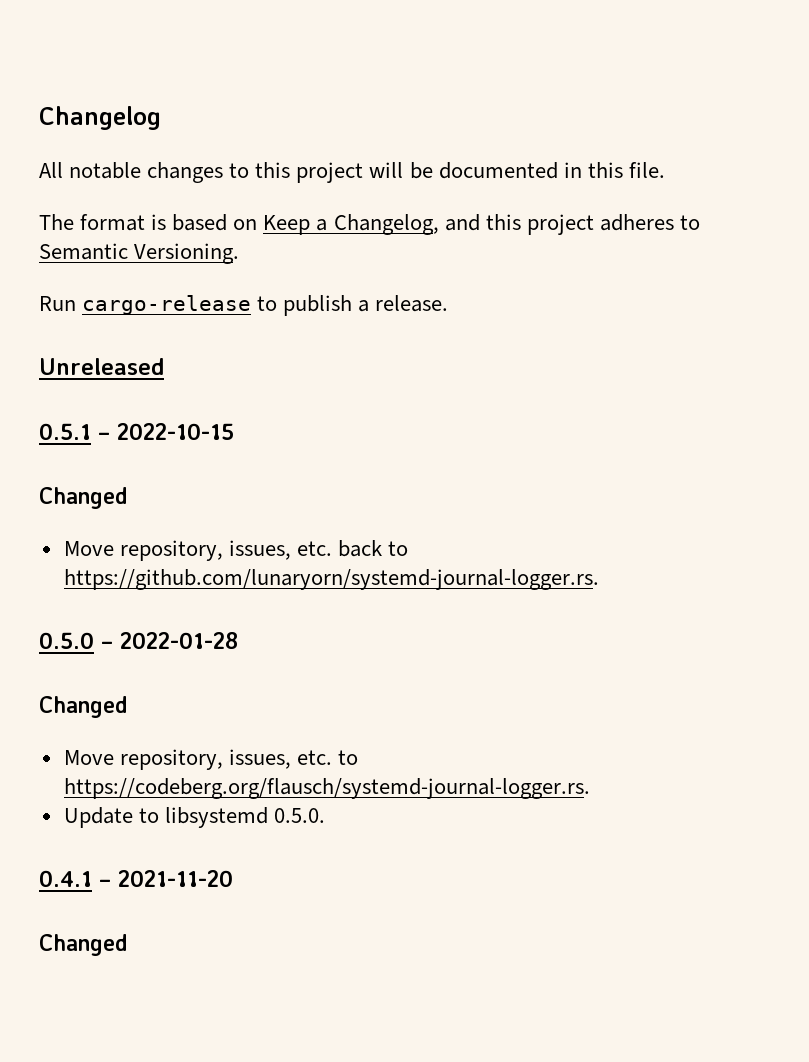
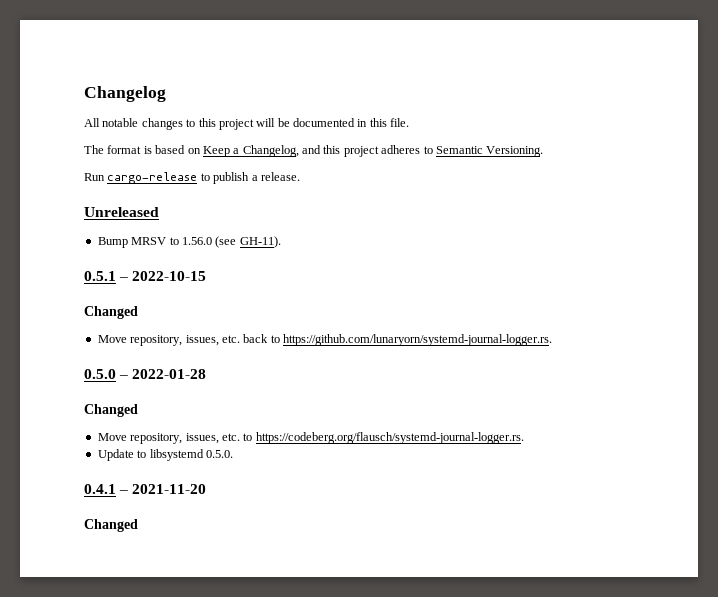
+ Bump MRSV to 1.56.0 (see GH-11).

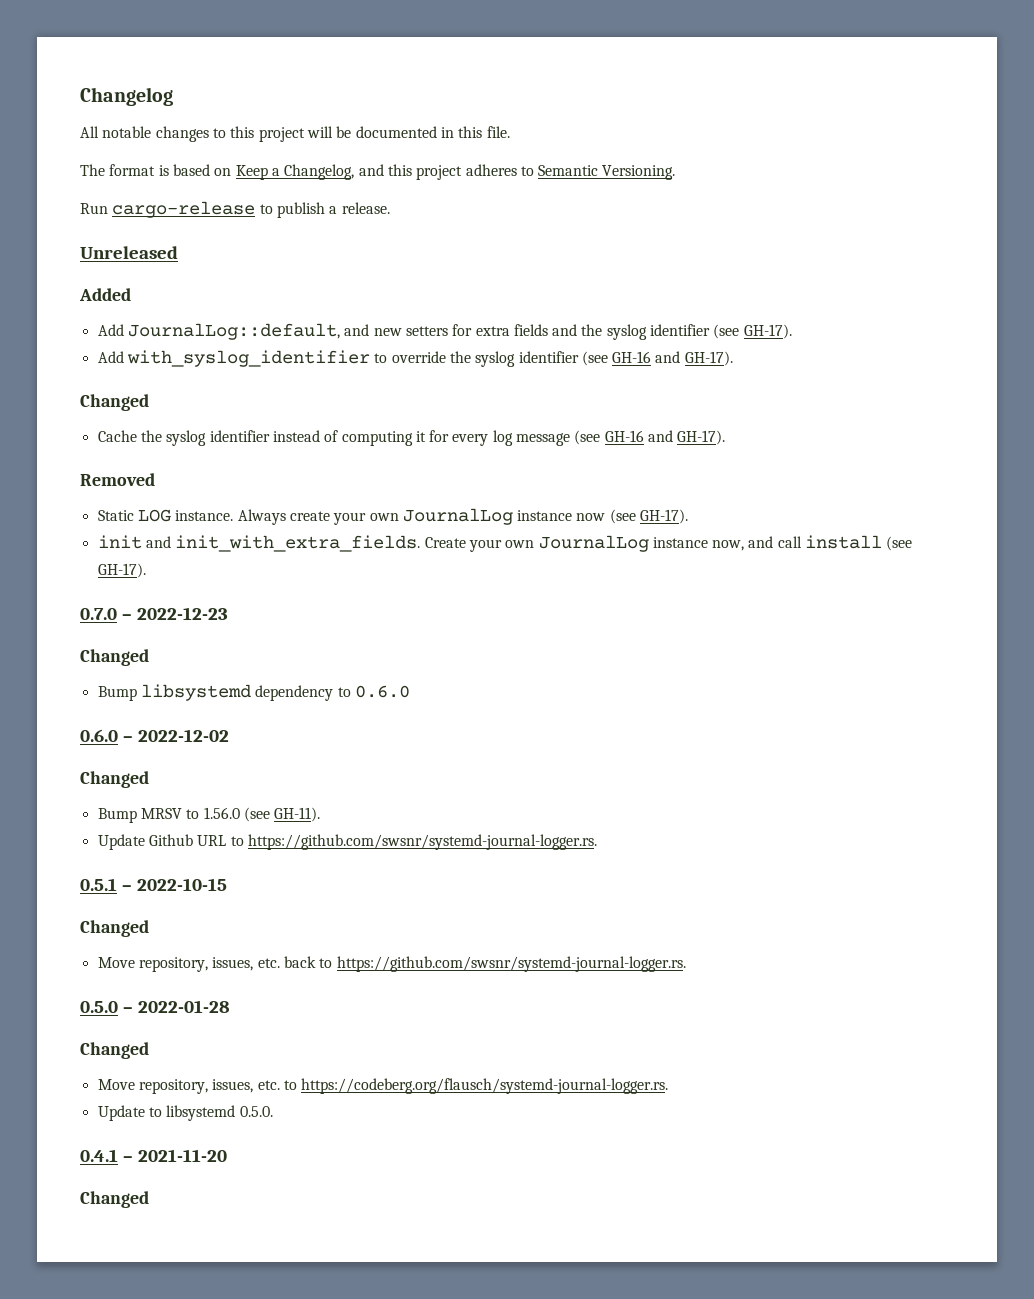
+ Added
+ Add JournalLog::default, and new setters for extra fields and the syslog identifier (see GH-17).
+ Add with_syslog_identifier to override the syslog identifier (see GH-16 and GH-17).
+ Changed
+ Cache the syslog identifier instead of computing it for every log message (see GH-16 and GH-17).
+ Removed
+ Static LOG instance. Always create your own JournalLog instance now (see GH-17).
+ init and init_with_extra_fields. Create your own JournalLog instance now, and call install (see GH-17).
+ 0.7.0 – 2022-12-23
+ Changed
+ Bump libsystemd dependency to 0.6.0
+ 0.6.0 – 2022-12-02
+ Changed
+ Update Github URL to https://github.com/swsnr/systemd-journal-logger.rs.
- Move repository, issues, etc. back to https://github.com/lunaryorn/systemd-journal-logger.rs.
+ Move repository, issues, etc. back to https://github.com/swsnr/systemd-journal-logger.rs.

